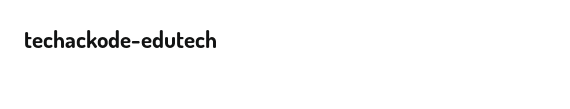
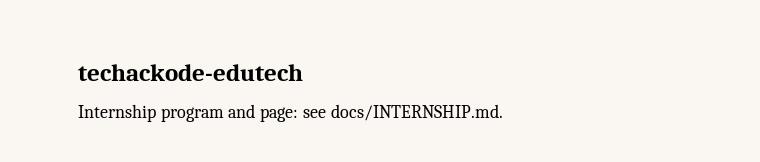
+ Internship program and page: see docs/INTERNSHIP.md.

